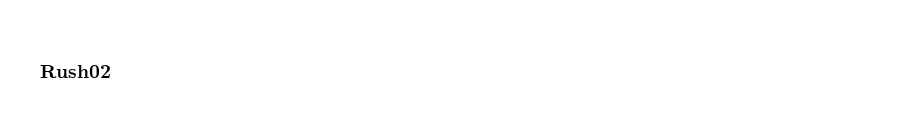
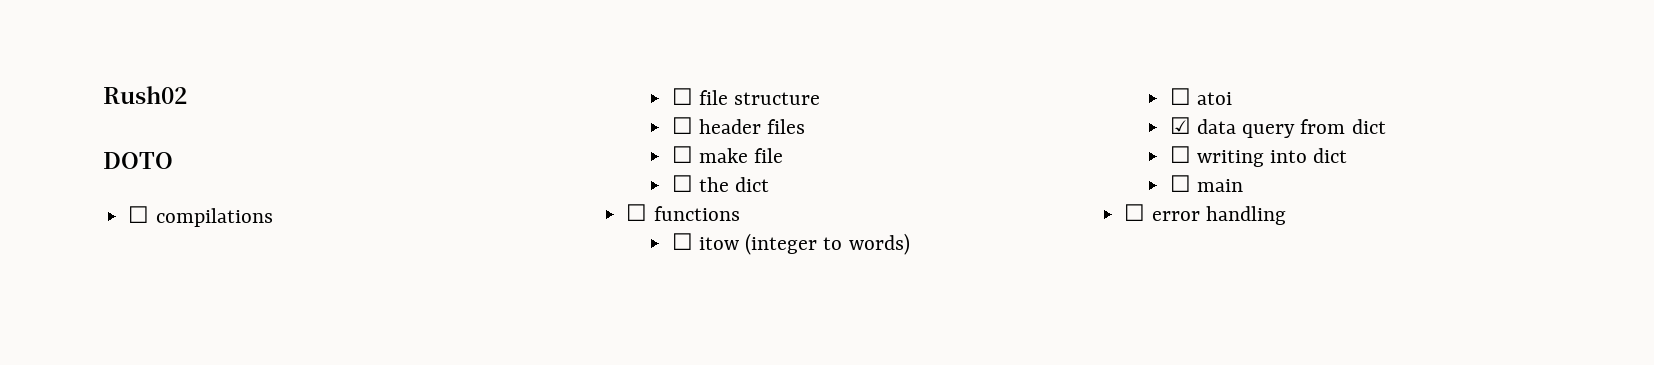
+ DOTO
+ ☐ compilations
+ ☐ file structure
+ ☐ header files
+ ☐ make file
+ ☐ the dict
+ ☐ functions
+ ☐ itow (integer to words)
+ ☐ atoi
+ ☑ data query from dict
+ ☐ writing into dict
+ ☐ main
+ ☐ error handling

